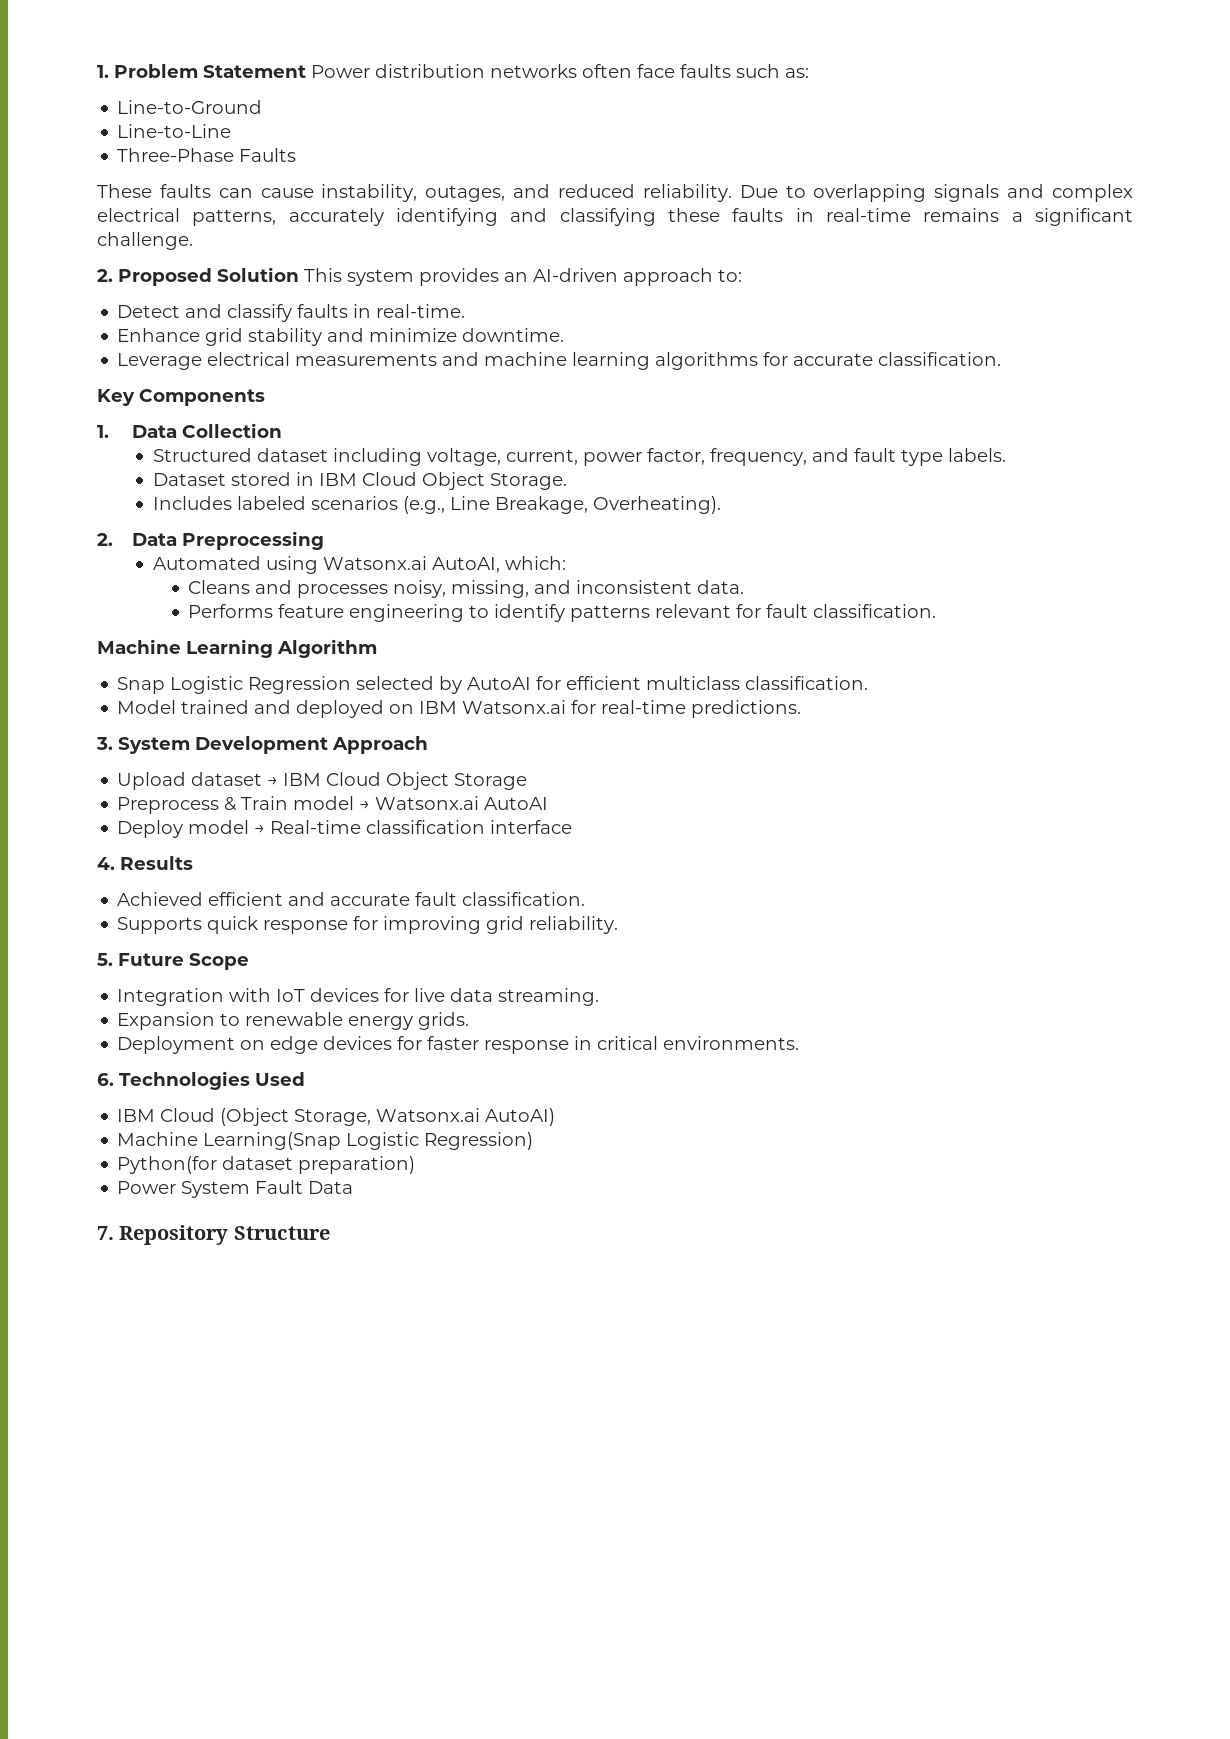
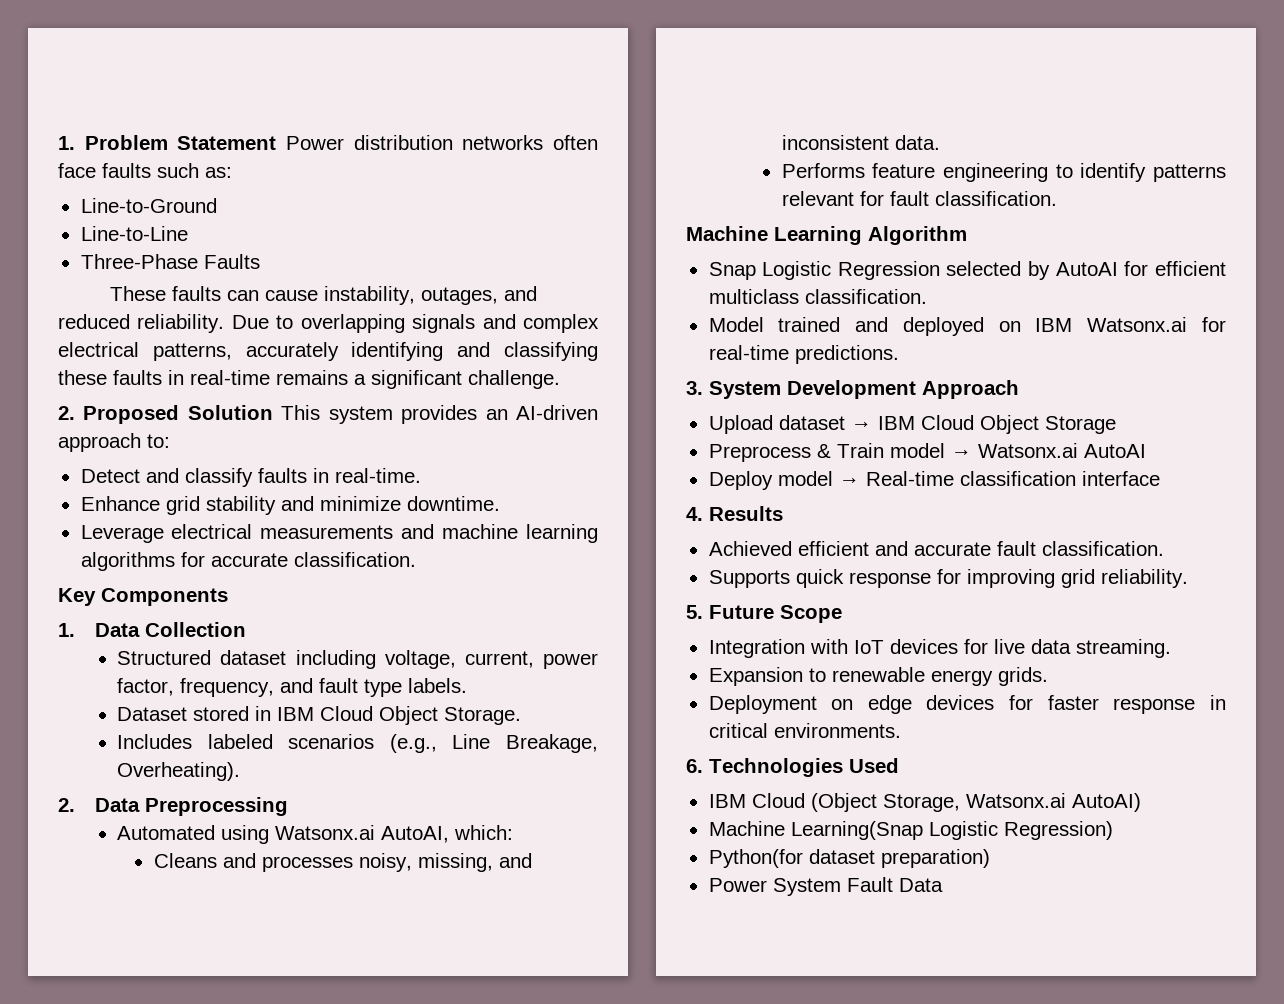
- 7. Repository Structure

